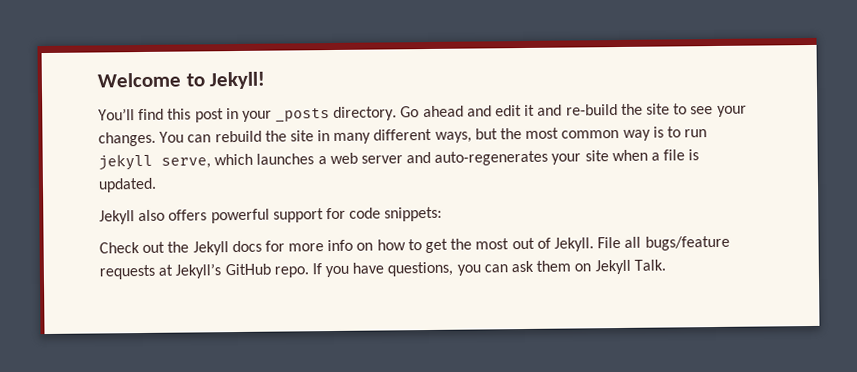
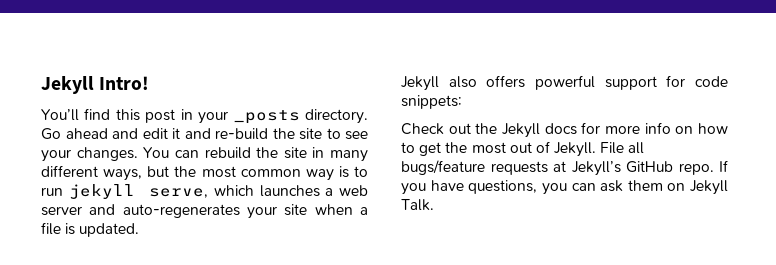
- Welcome to Jekyll!
+ Jekyll Intro!

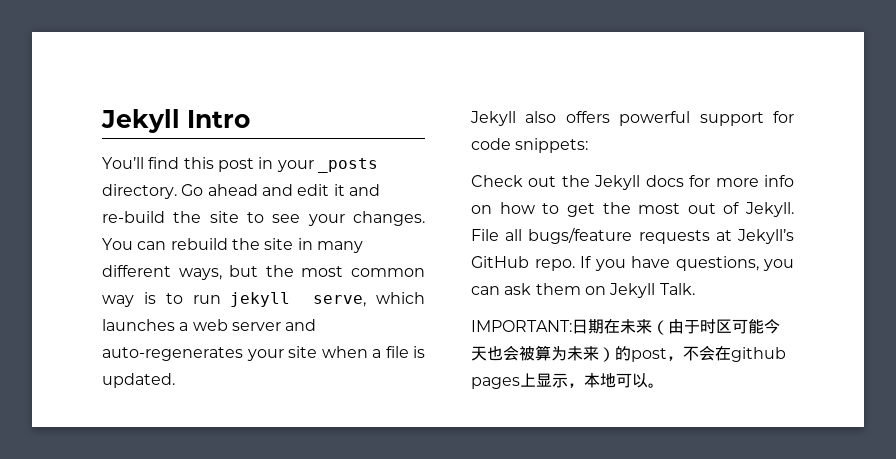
- Jekyll Intro!
+ Jekyll Intro
+ IMPORTANT:日期在未来（由于时区可能今天也会被算为未来）的post，不会在github pages上显示，本地可以。

